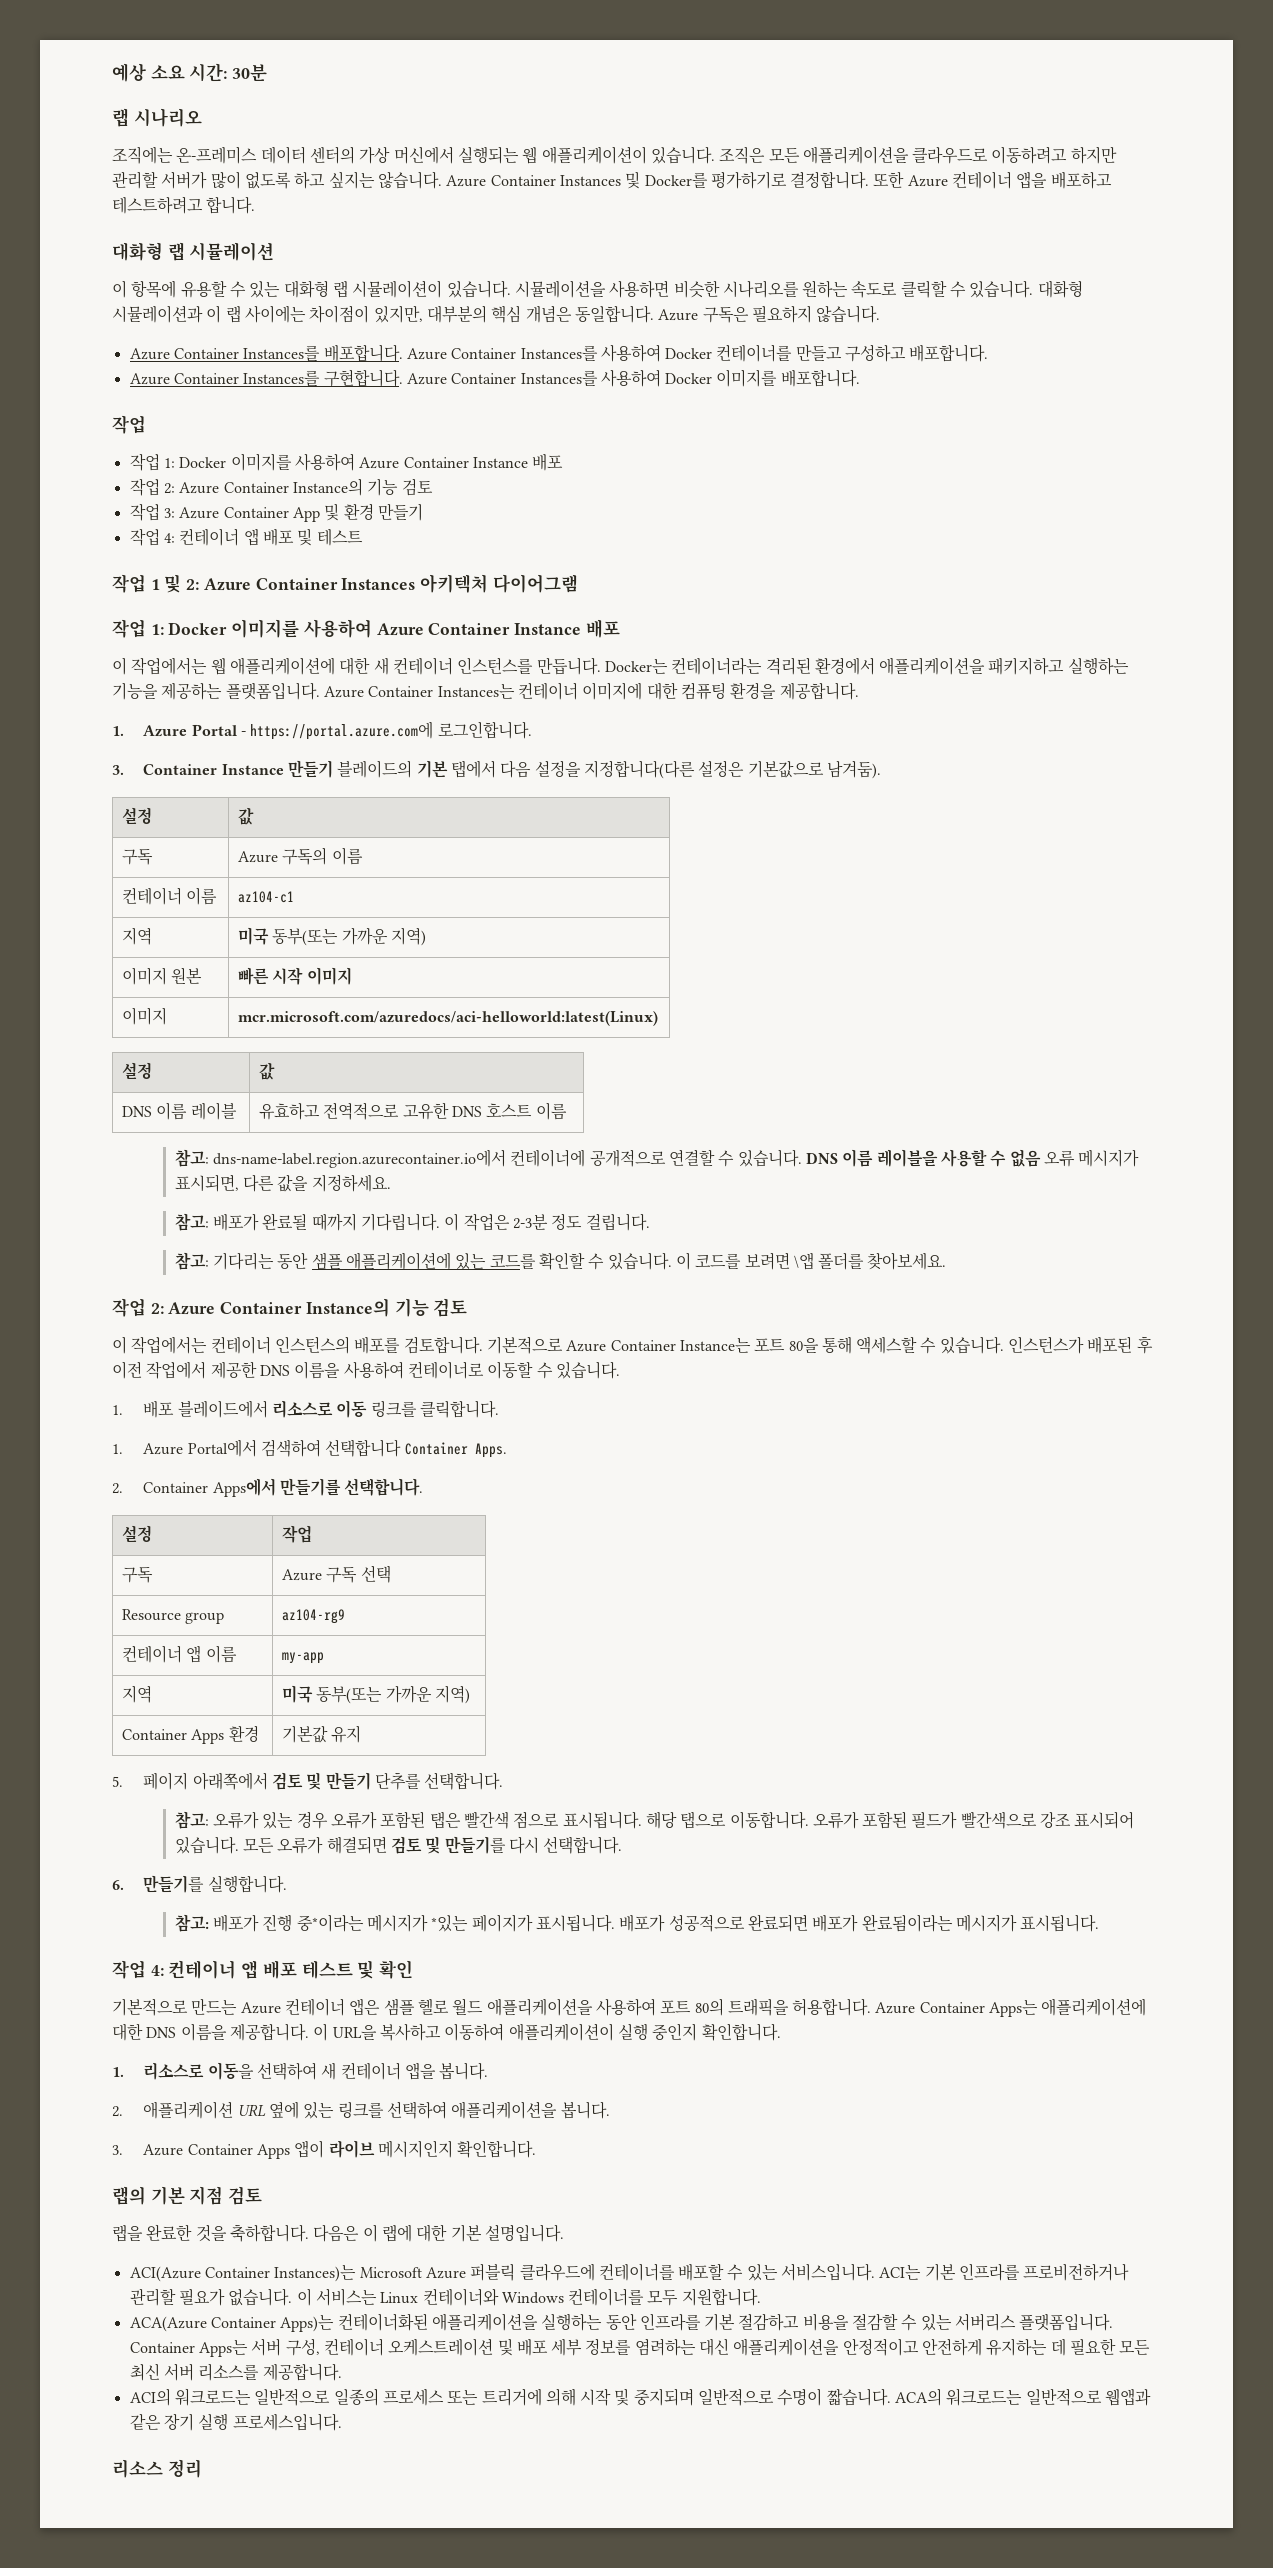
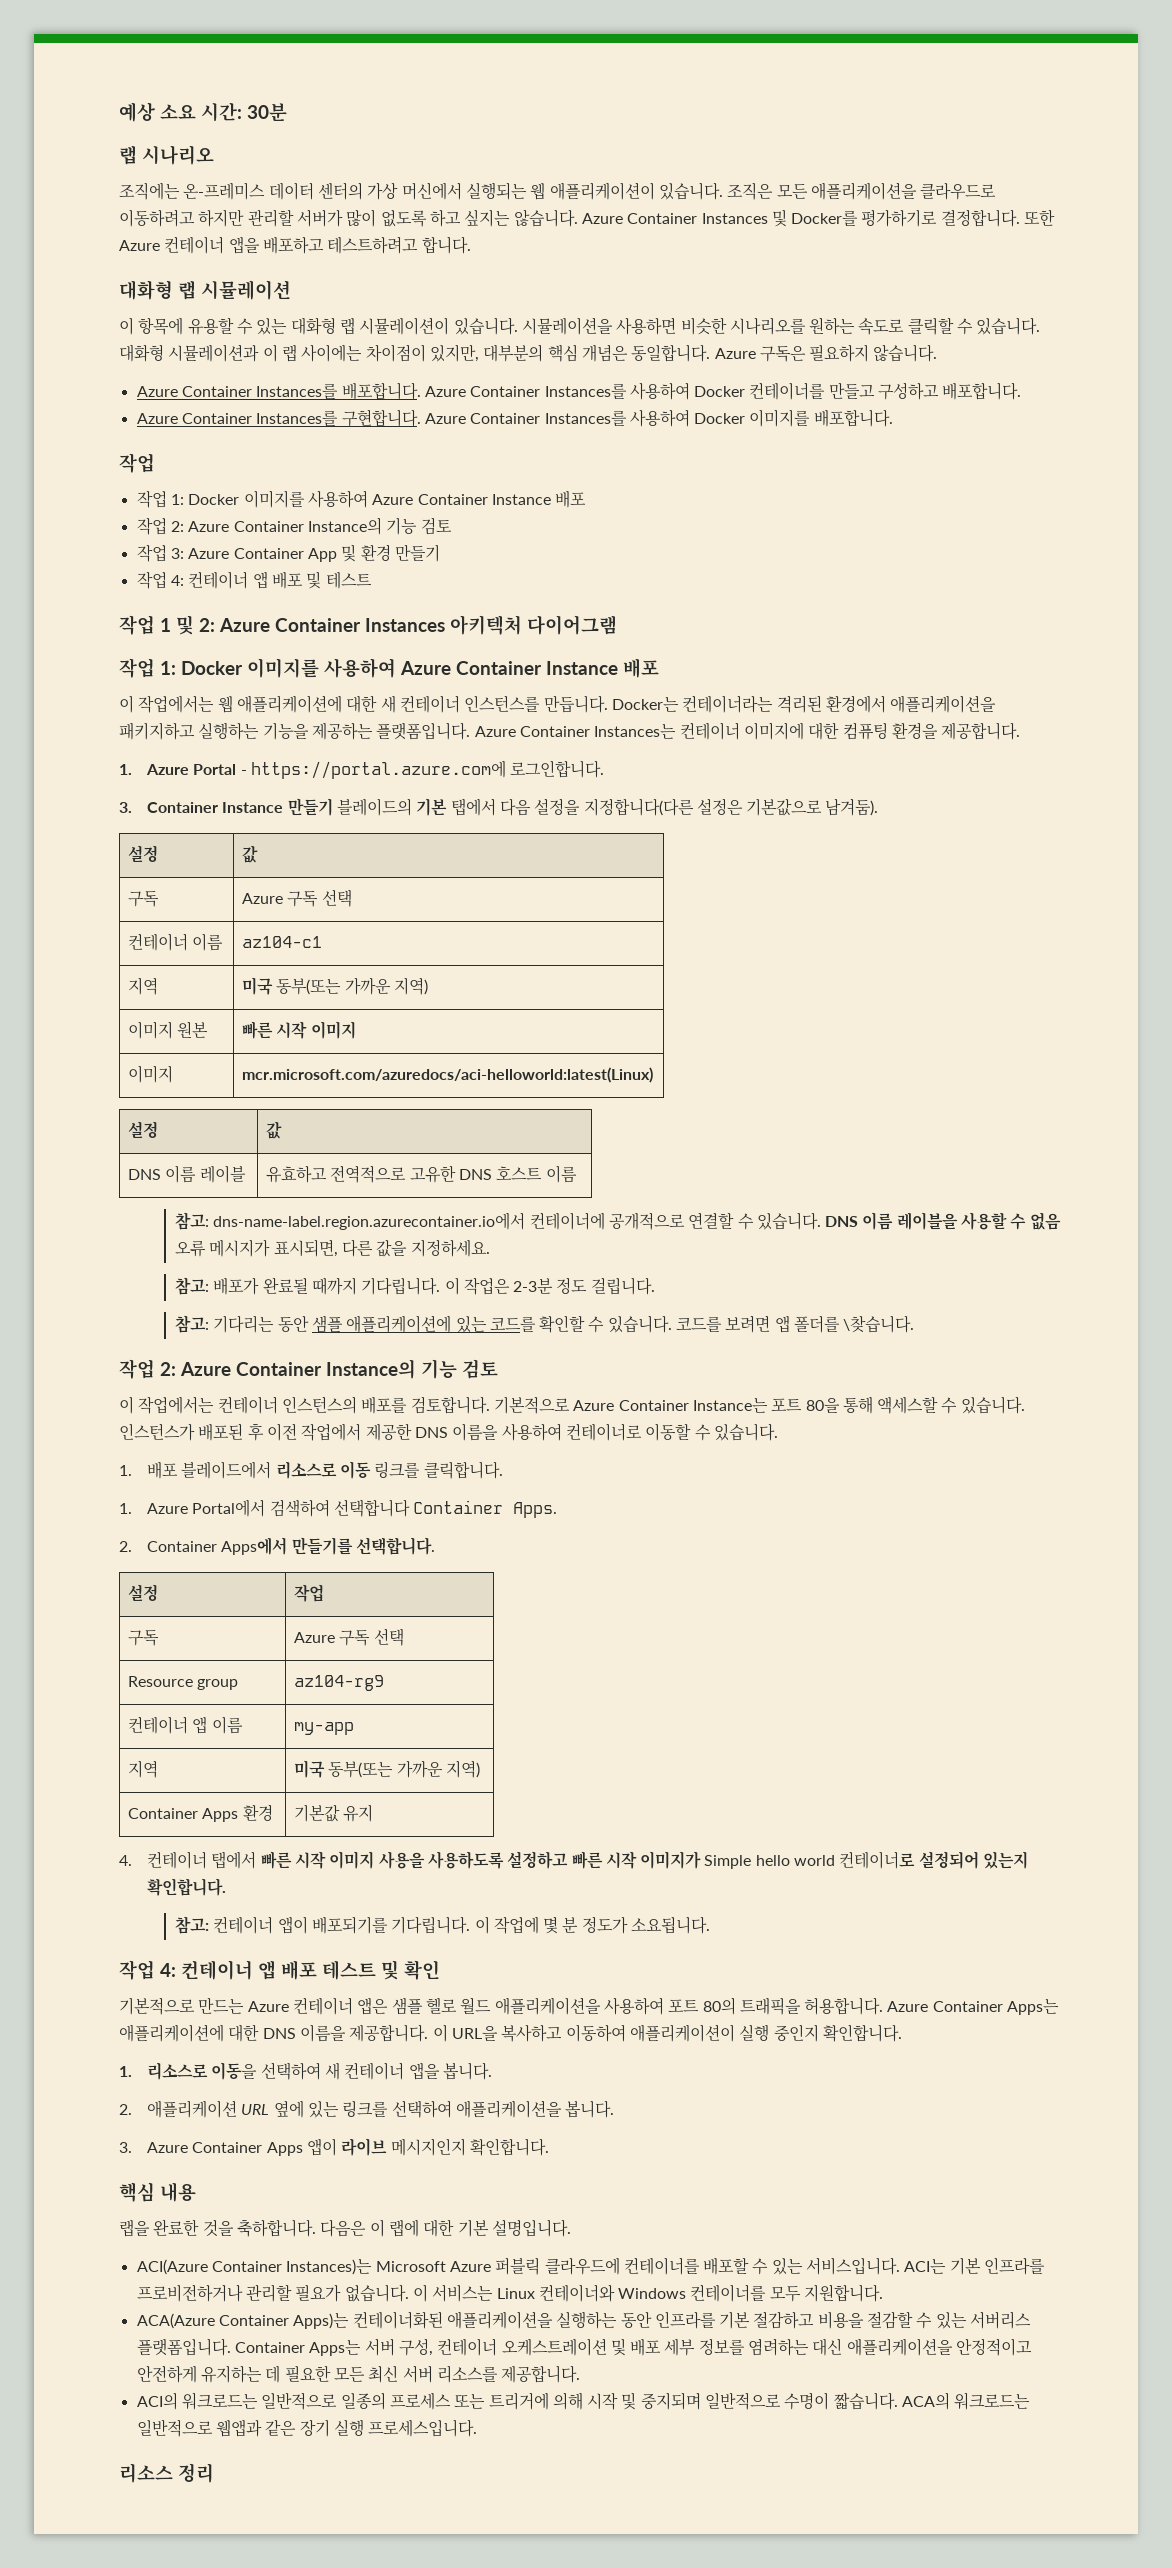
  3. Container Instance 만들기 블레이드의 기본 탭에서 다음 설정을 지정합니다(다른 설정은 기본값으로 남겨둠).
  설정 | 값
- 구독 | Azure 구독의 이름
+ 구독 | Azure 구독 선택
- 이 코드를 보려면 \앱 폴더를 찾아보세요.
+ 코드를 보려면 앱 폴더를 \찾습니다.
- 5. 페이지 아래쪽에서 검토 및 만들기 단추를 선택합니다.
- 참고: 오류가 있는 경우 오류가 포함된 탭은 빨간색 점으로 표시됩니다. 해당 탭으로 이동합니다. 오류가 포함된 필드가 빨간색으로 강조 표시되어 있습니다. 모든 오류가 해결되면 검토 및 만들기를 다시 선택합니다.
- 6. 만들기를 실행합니다.
- 참고: 배포가 진행 중*이라는 메시지가 *있는 페이지가 표시됩니다. 배포가 성공적으로 완료되면 배포가 완료됨이라는 메시지가 표시됩니다.
+ 4. 컨테이너 탭에서 빠른 시작 이미지 사용을 사용하도록 설정하고 빠른 시작 이미지가 Simple hello world 컨테이너로 설정되어 있는지 확인합니다.
+ 참고: 컨테이너 앱이 배포되기를 기다립니다. 이 작업에 몇 분 정도가 소요됩니다.
- 랩의 기본 지점 검토
+ 핵심 내용

